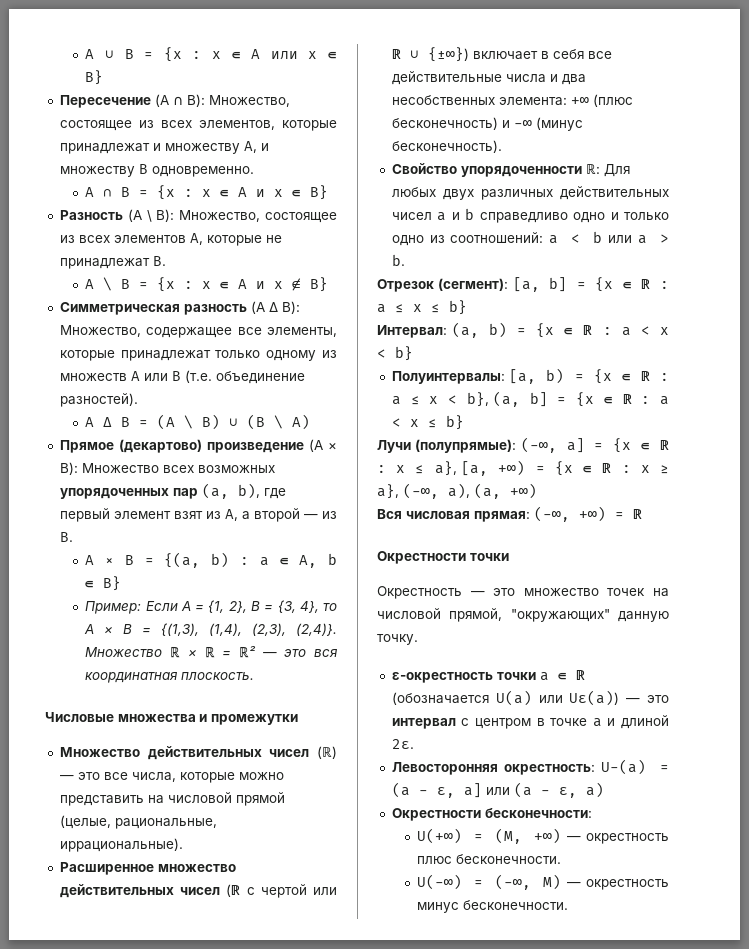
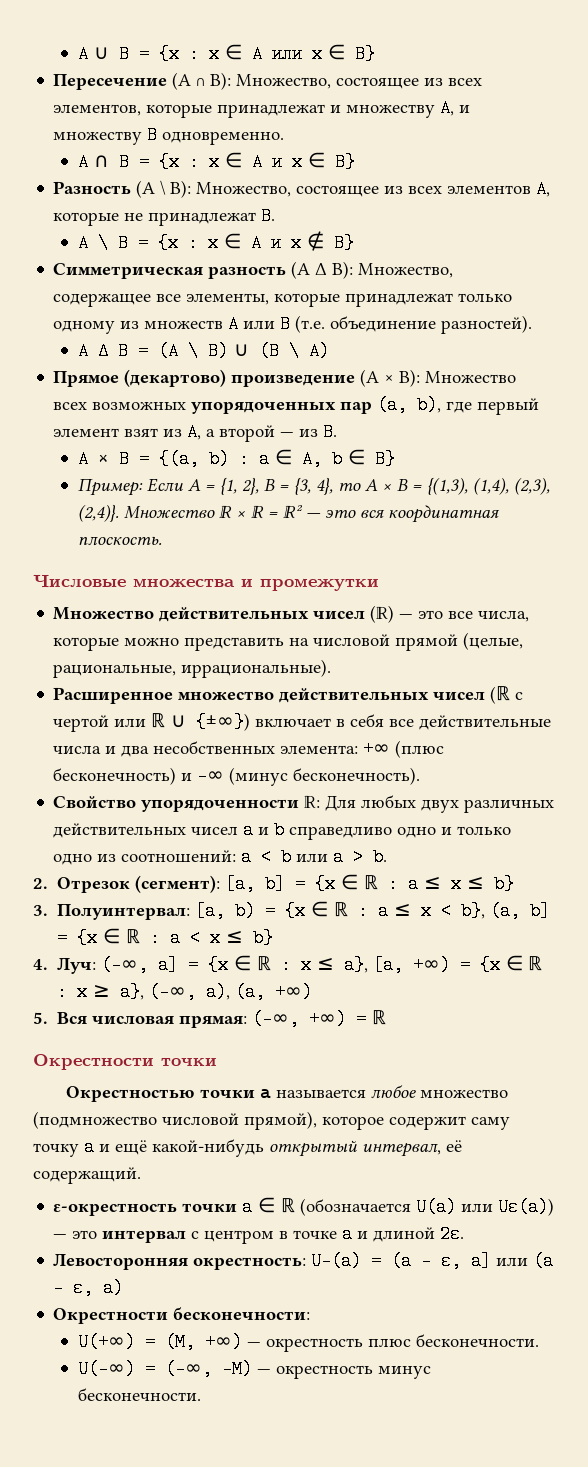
- Отрезок (сегмент): [a, b] = {x ∈ ℝ : a ≤ x ≤ b}
+ 2. Отрезок (сегмент): [a, b] = {x ∈ ℝ : a ≤ x ≤ b}
- Интервал: (a, b) = {x ∈ ℝ : a < x < b}
- Полуинтервалы: [a, b) = {x ∈ ℝ : a ≤ x < b}, (a, b] = {x ∈ ℝ : a < x ≤ b}
+ 3. Полуинтервал: [a, b) = {x ∈ ℝ : a ≤ x < b}, (a, b] = {x ∈ ℝ : a < x ≤ b}
- Лучи (полупрямые): (-∞, a] = {x ∈ ℝ : x ≤ a}, [a, +∞) = {x ∈ ℝ : x ≥ a}, (-∞, a), (a, +∞)
+ 4. Луч: (-∞, a] = {x ∈ ℝ : x ≤ a}, [a, +∞) = {x ∈ ℝ : x ≥ a}, (-∞, a), (a, +∞)
- Вся числовая прямая: (-∞, +∞) = ℝ
+ 5. Вся числовая прямая: (-∞, +∞) = ℝ
- Окрестность — это множество точек на числовой прямой, "окружающих" данную точку.
+ Окрестностью точки a называется любое множество (подмножество числовой прямой), которое содержит саму точку a и ещё какой-нибудь открытый интервал, её содержащий.
- U(-∞) = (-∞, M) — окрестность минус бесконечности.
+ U(-∞) = (-∞, -M) — окрестность минус бесконечности.

